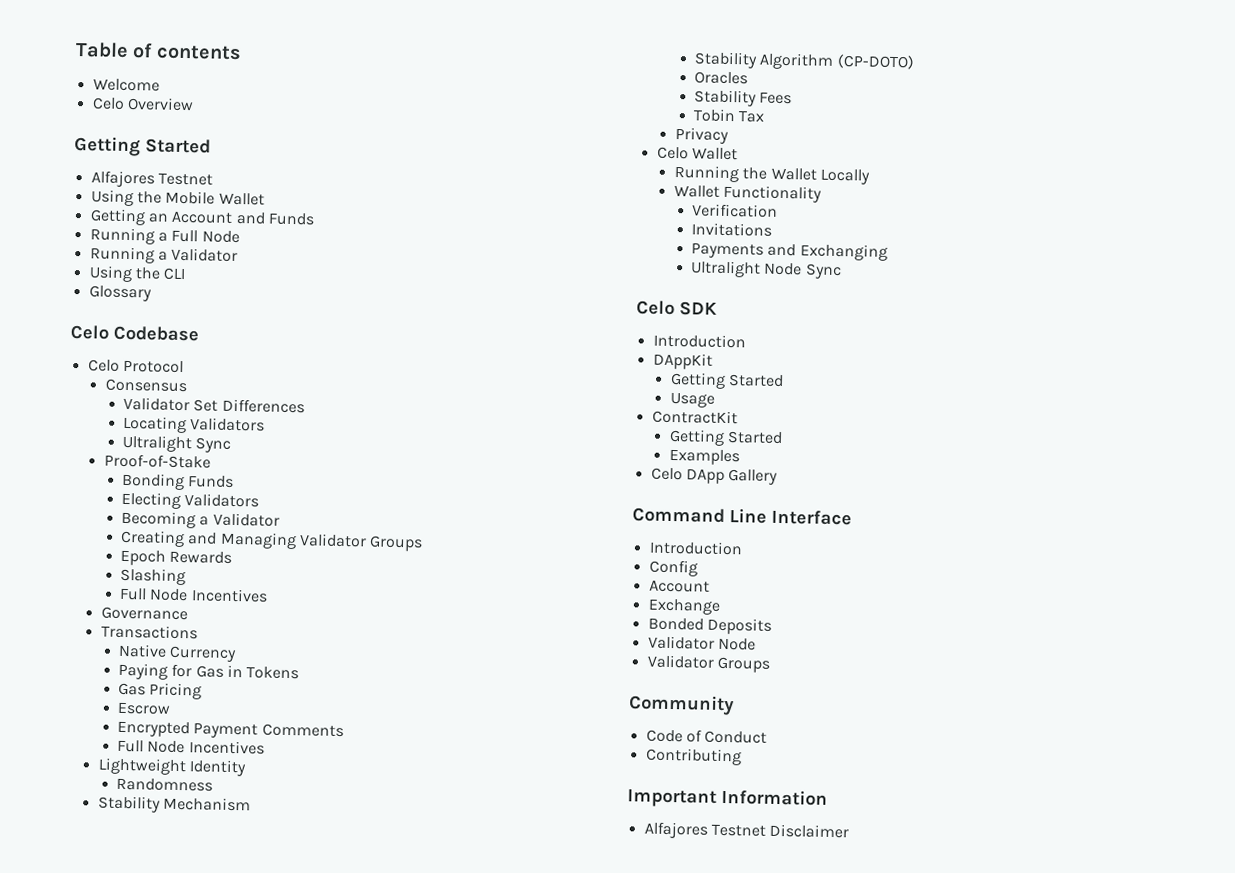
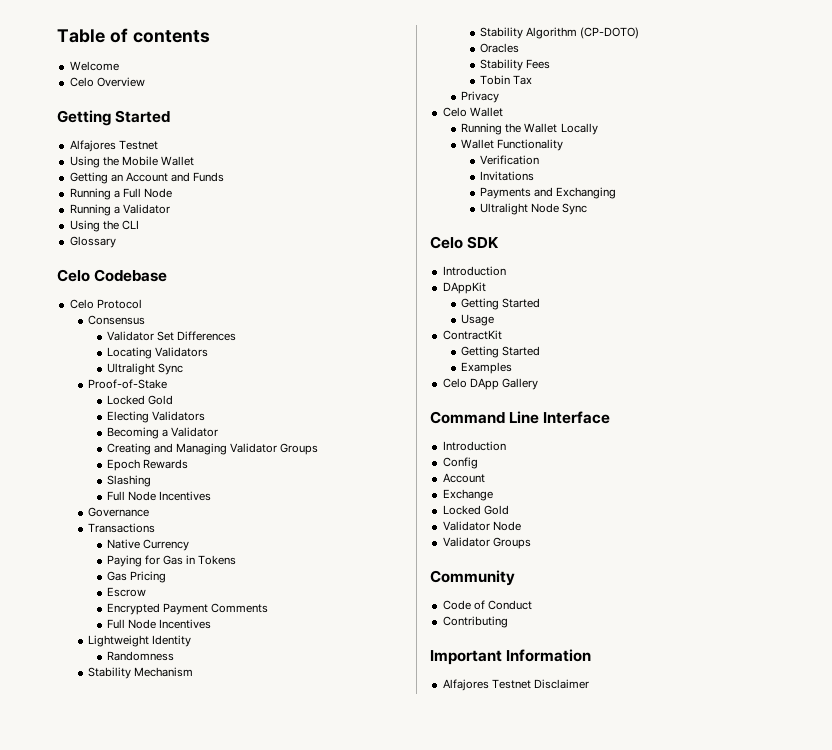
  Proof-of-Stake
- Bonding Funds
+ Locked Gold
  Exchange
- Bonded Deposits
+ Locked Gold

